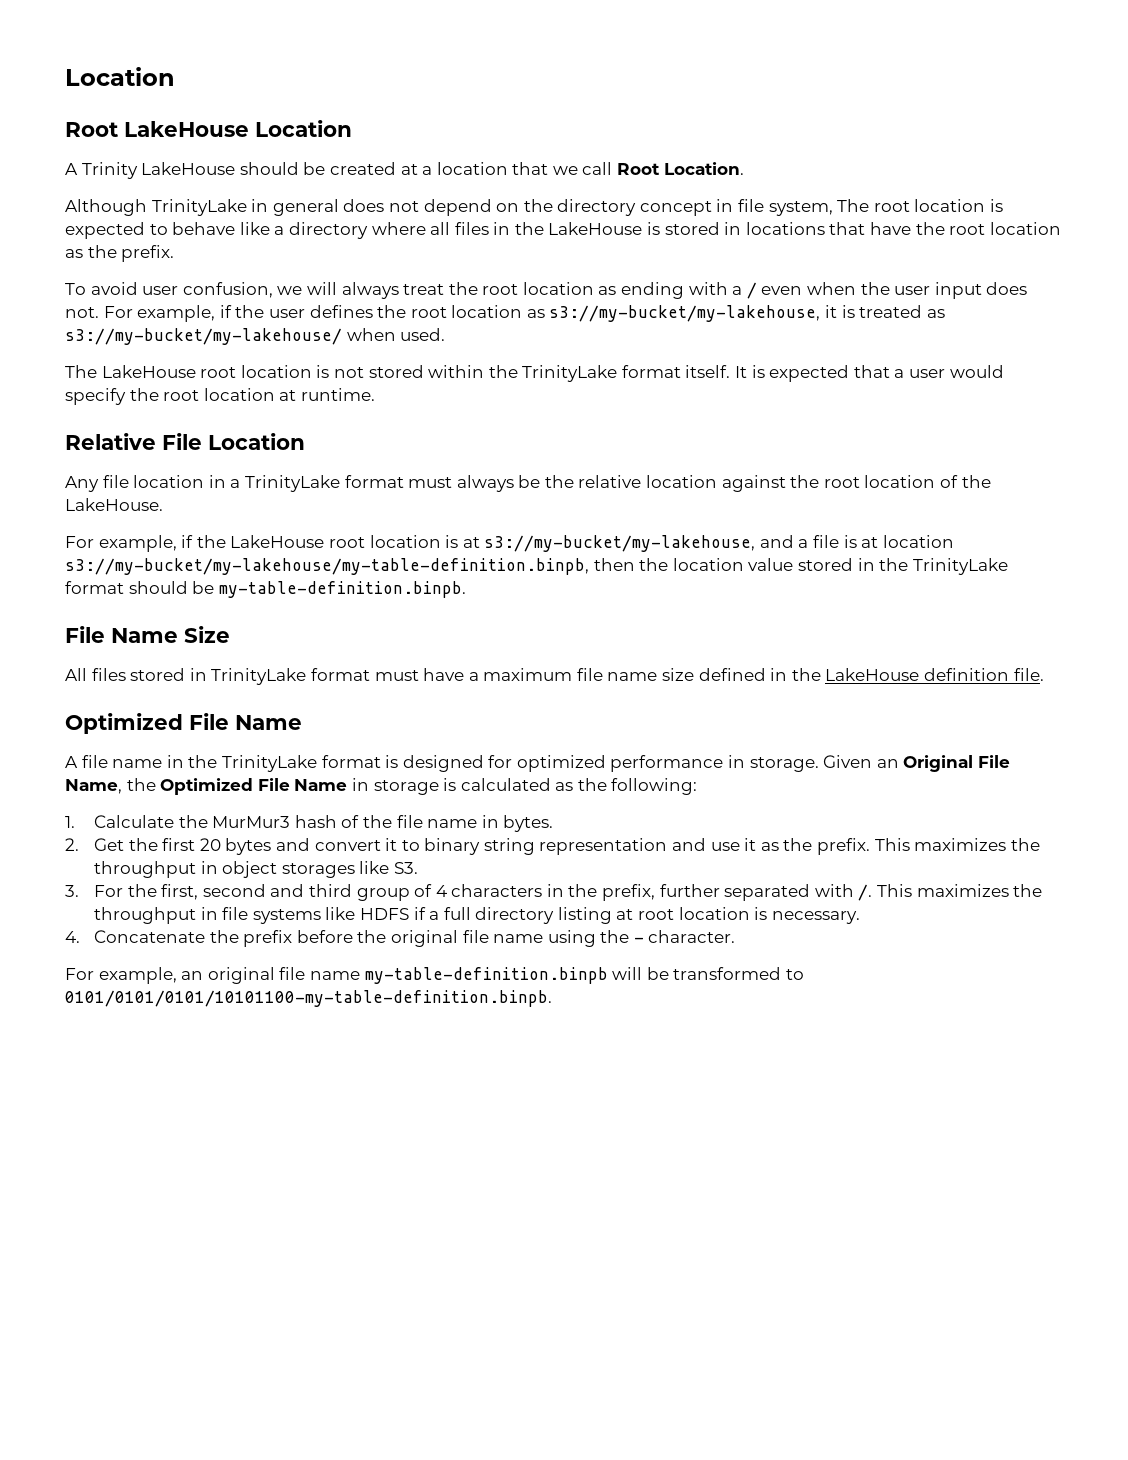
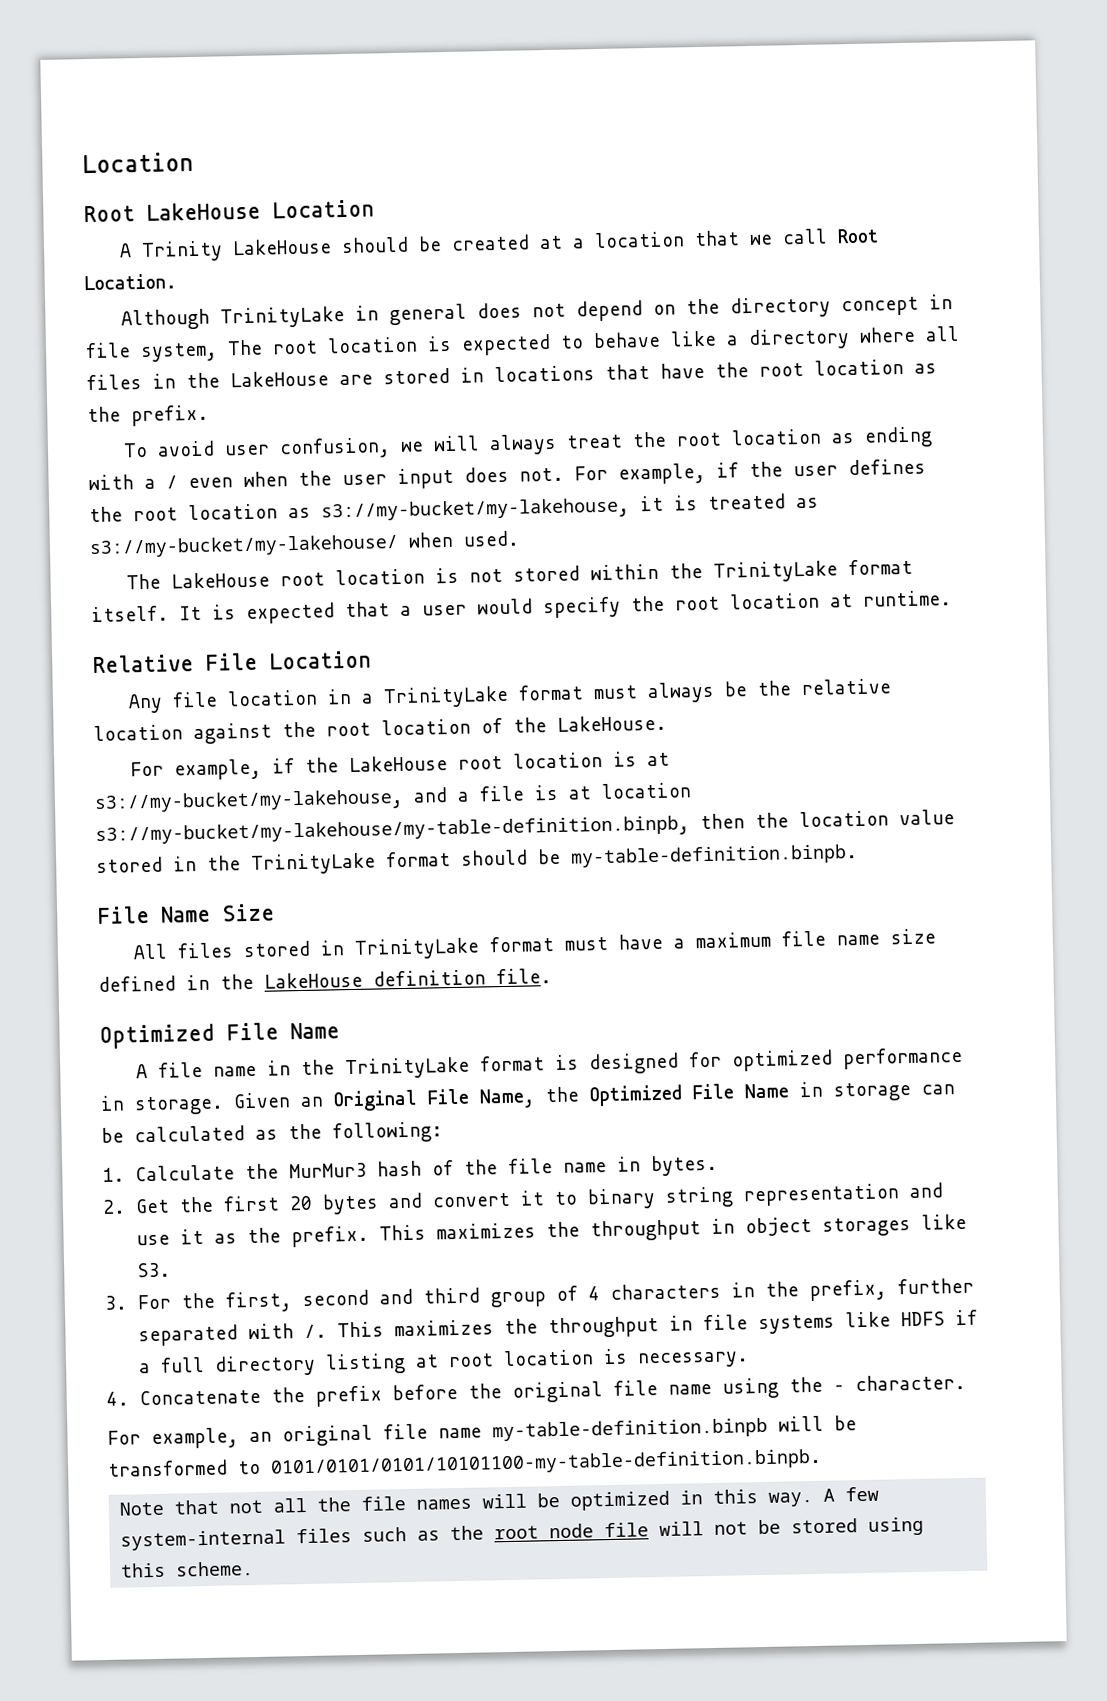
- Although TrinityLake in general does not depend on the directory concept in file system, The root location is expected to behave like a directory where all files in the LakeHouse is stored in locations that have the root location as the prefix.
+ Although TrinityLake in general does not depend on the directory concept in file system, The root location is expected to behave like a directory where all files in the LakeHouse are stored in locations that have the root location as the prefix.
- Given an Original File Name, the Optimized File Name in storage is calculated as the following:
+ Given an Original File Name, the Optimized File Name in storage can be calculated as the following:
+ Note that not all the file names will be optimized in this way. A few system-internal files such as the root node file will not be stored using this scheme.

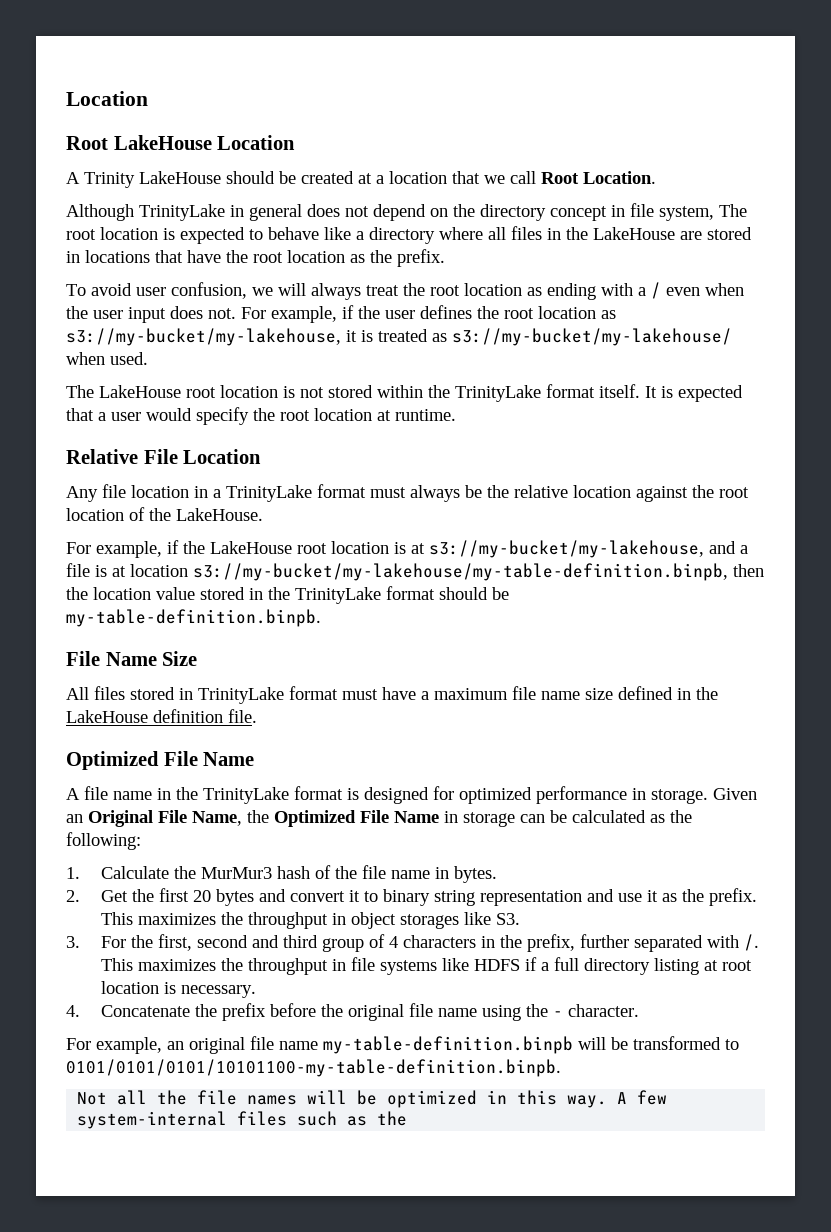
- Note that not all the file names will be optimized in this way.
+ Not all the file names will be optimized in this way.
- A few system-internal files such as the root node file will not be stored using this scheme.
+ A few system-internal files such as the

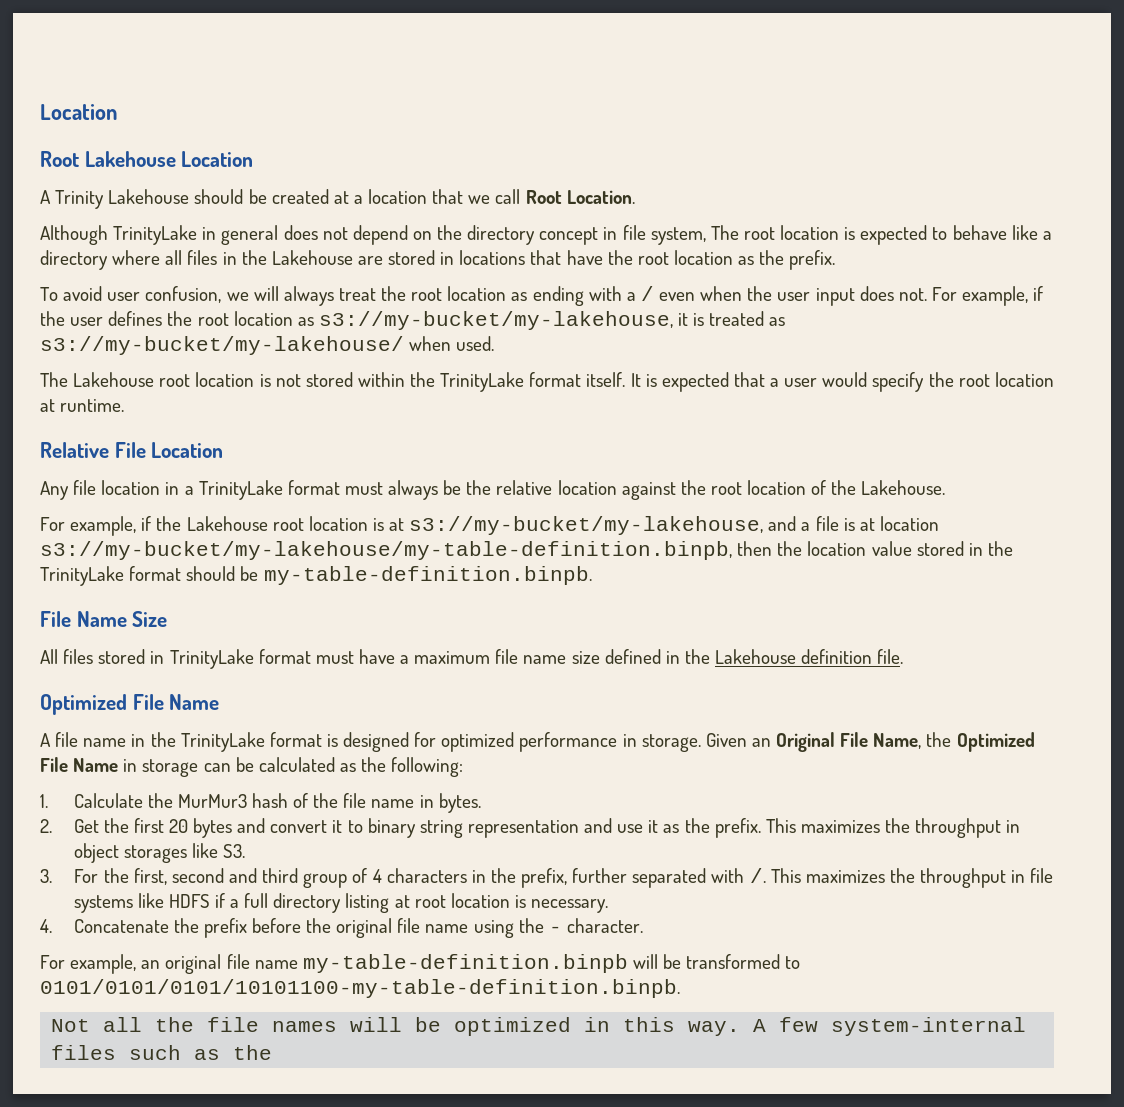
- Root LakeHouse Location
+ Root Lakehouse Location
- A Trinity LakeHouse should be created at a location that we call Root Location.
+ A Trinity Lakehouse should be created at a location that we call Root Location.
- Although TrinityLake in general does not depend on the directory concept in file system, The root location is expected to behave like a directory where all files in the LakeHouse are stored in locations that have the root location as the prefix.
+ Although TrinityLake in general does not depend on the directory concept in file system, The root location is expected to behave like a directory where all files in the Lakehouse are stored in locations that have the root location as the prefix.
- The LakeHouse root location is not stored within the TrinityLake format itself.
+ The Lakehouse root location is not stored within the TrinityLake format itself.
- Any file location in a TrinityLake format must always be the relative location against the root location of the LakeHouse.
- For example, if the LakeHouse root location is at s3://my-bucket/my-lakehouse, and a file is at location s3://my-bucket/my-lakehouse/my-table-definition.binpb, then the location value stored in the TrinityLake format should be my-table-definition.binpb.
+ Any file location in a TrinityLake format must always be the relative location against the root location of the Lakehouse.
+ For example, if the Lakehouse root location is at s3://my-bucket/my-lakehouse, and a file is at location s3://my-bucket/my-lakehouse/my-table-definition.binpb, then the location value stored in the TrinityLake format should be my-table-definition.binpb.
- All files stored in TrinityLake format must have a maximum file name size defined in the LakeHouse definition file.
+ All files stored in TrinityLake format must have a maximum file name size defined in the Lakehouse definition file.

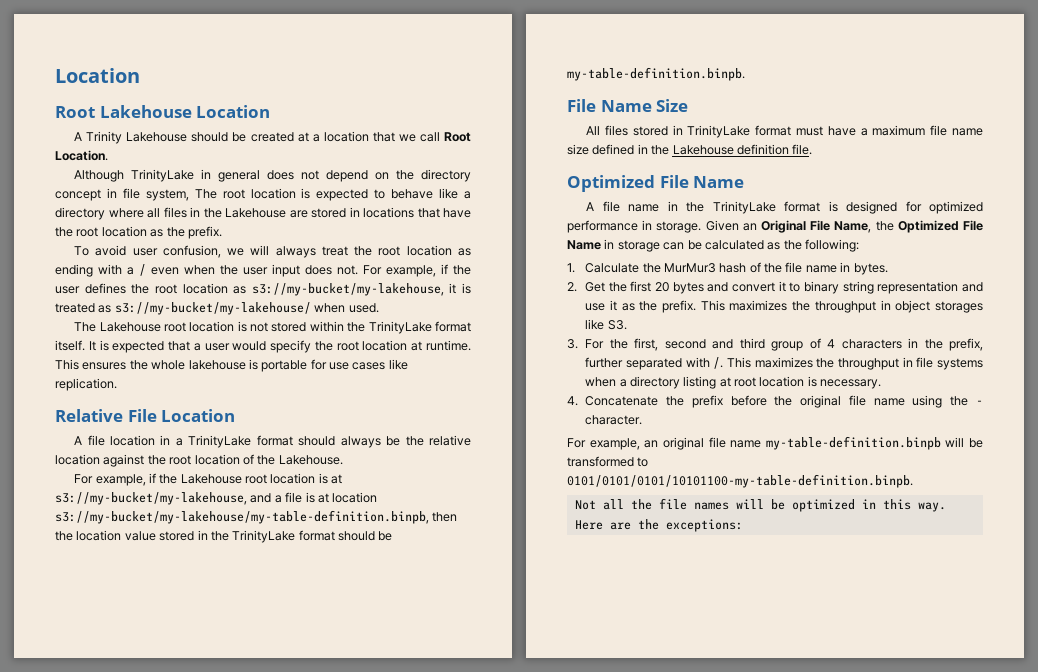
+ This ensures the whole lakehouse is portable for use cases like replication.
- Any file location in a TrinityLake format must always be the relative location against the root location of the Lakehouse.
+ A file location in a TrinityLake format should always be the relative location against the root location of the Lakehouse.
- This maximizes the throughput in file systems like HDFS if a full directory listing at root location is necessary.
+ This maximizes the throughput in file systems when a directory listing at root location is necessary.
- A few system-internal files such as the
+ Here are the exceptions:

